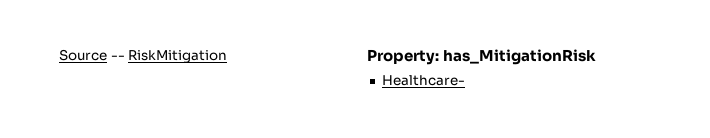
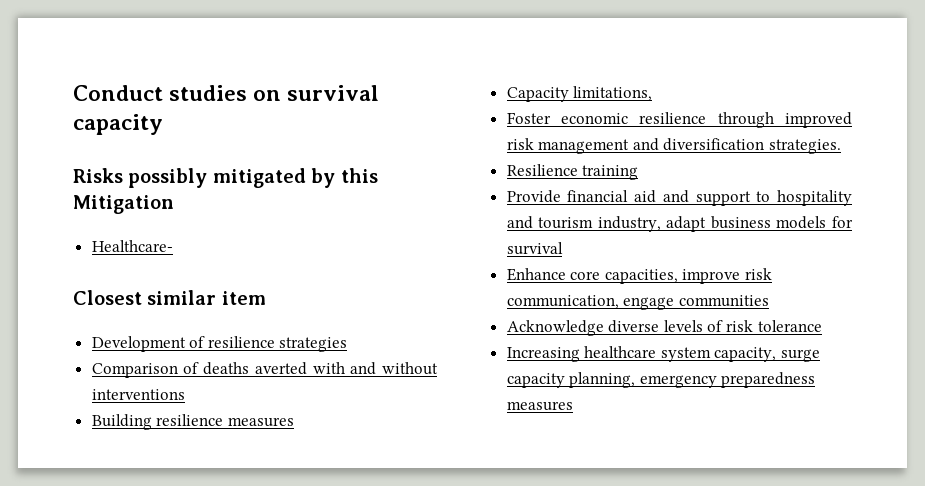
- Source -- RiskMitigation
- Property: has_MitigationRisk
+ Conduct studies on survival capacity
+ Risks possibly mitigated by this Mitigation
  Healthcare-
+ Closest similar item
+ Development of resilience strategies
+ Comparison of deaths averted with and without interventions
+ Building resilience measures
+ Capacity limitations,
+ Foster economic resilience through improved risk management and diversification strategies.
+ Resilience training
+ Provide financial aid and support to hospitality and tourism industry, adapt business models for survival
+ Enhance core capacities, improve risk communication, engage communities
+ Acknowledge diverse levels of risk tolerance
+ Increasing healthcare system capacity, surge capacity planning, emergency preparedness measures

